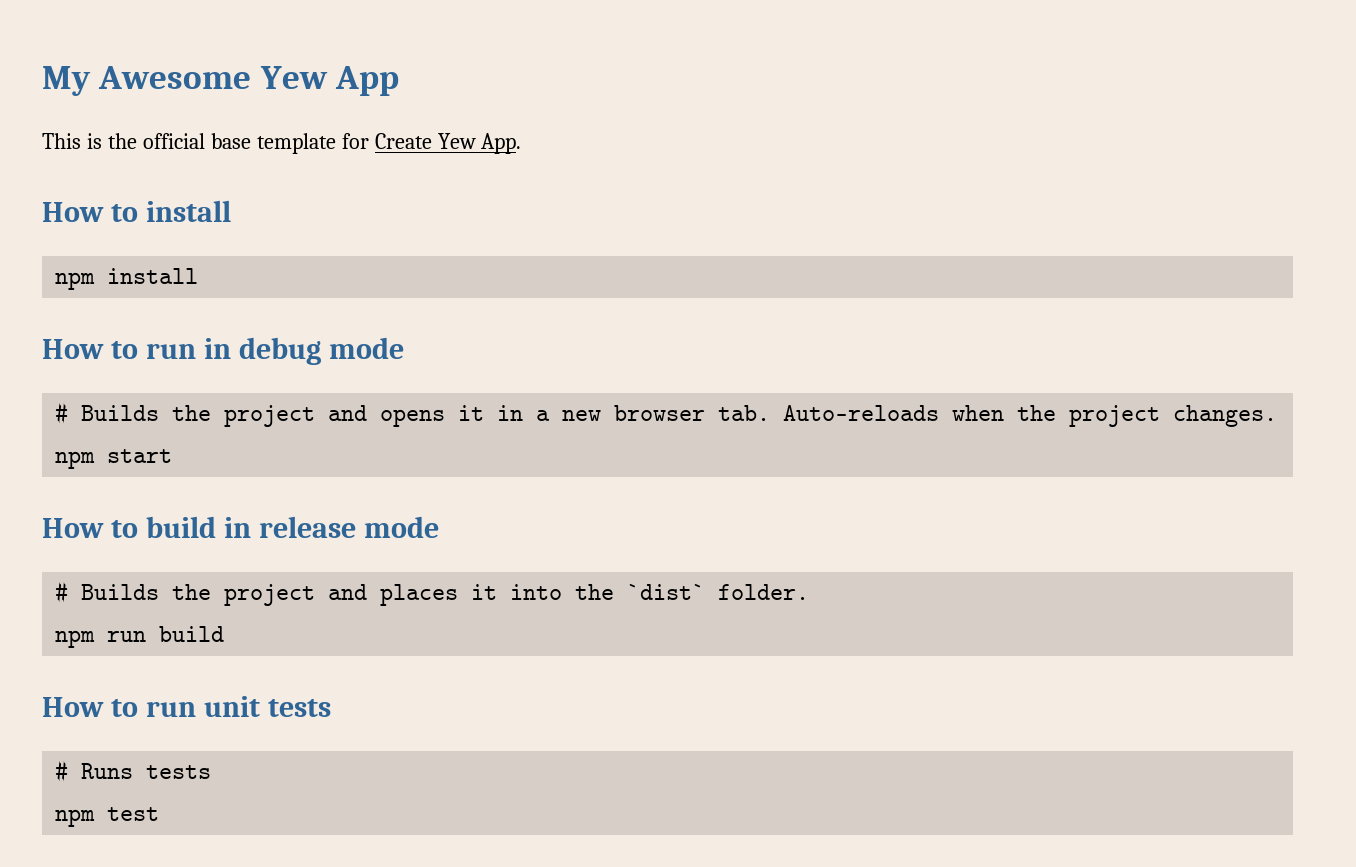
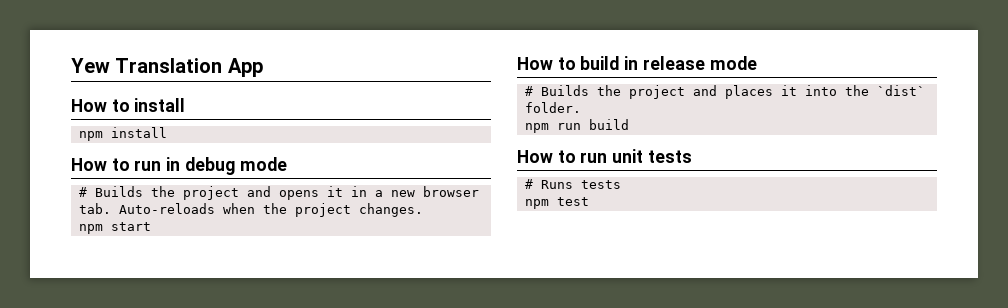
- My Awesome Yew App
- This is the official base template for Create Yew App.
+ Yew Translation App

